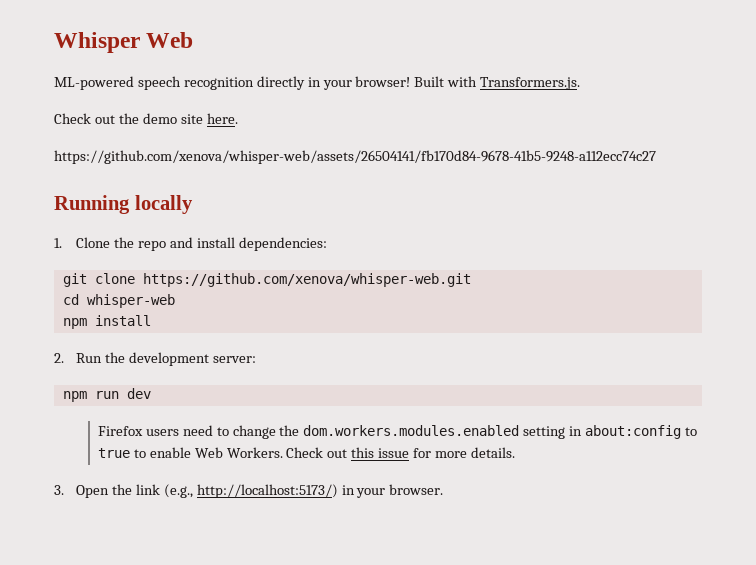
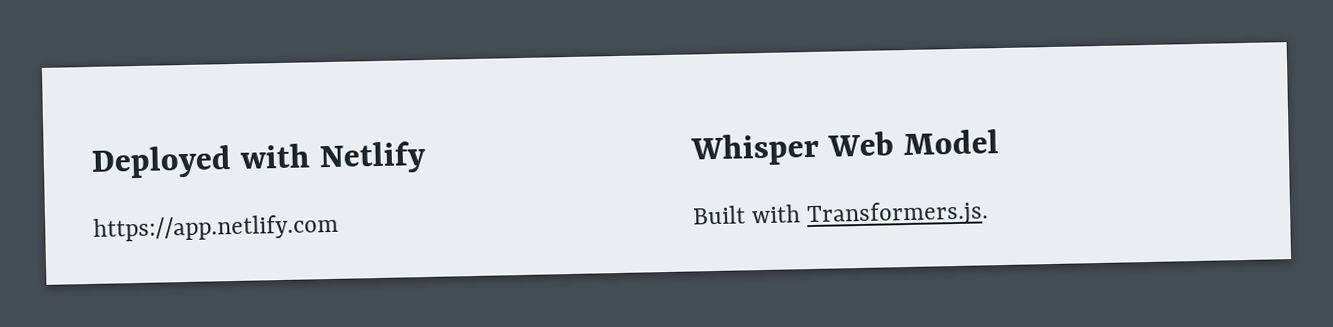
- Whisper Web
- ML-powered speech recognition directly in your browser! Built with Transformers.js.
- Check out the demo site here.
- https://github.com/xenova/whisper-web/assets/26504141/fb170d84-9678-41b5-9248-a112ecc74c27
- Running locally
- 1. Clone the repo and install dependencies:
- git clone https://github.com/xenova/whisper-web.git
- cd whisper-web
- npm install
- 2. Run the development server:
- npm run dev
- Firefox users need to change the dom.workers.modules.enabled setting in about:config to true to enable Web Workers. Check out this issue for more details.
- 3. Open the link (e.g., http://localhost:5173/) in your browser.
+ Deployed with Netlify
+ https://app.netlify.com
+ Whisper Web Model
+ Built with Transformers.js.

